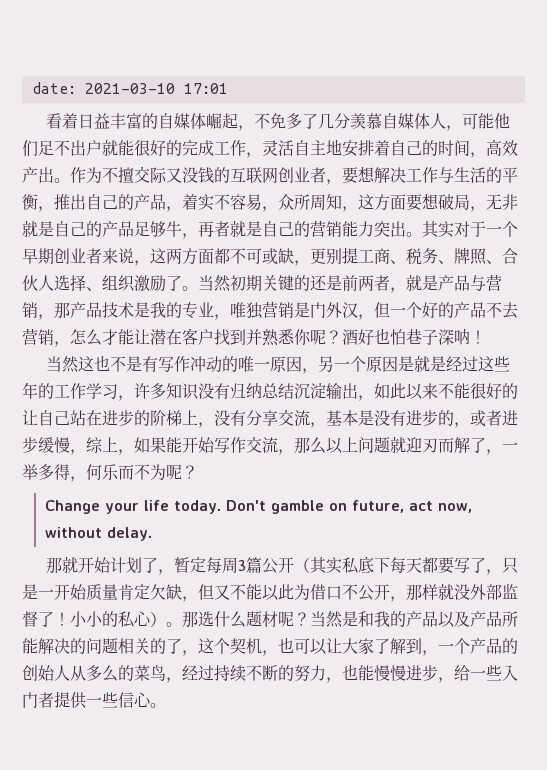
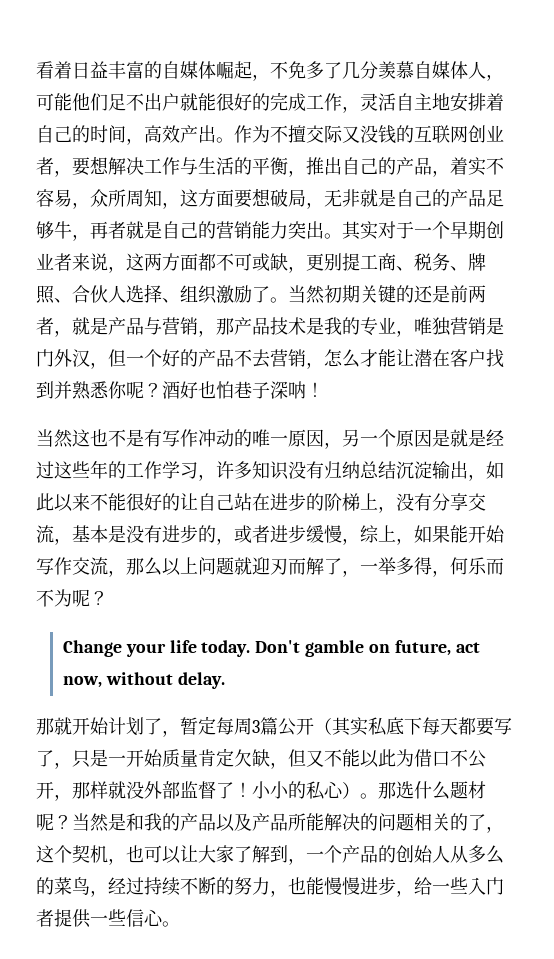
- date: 2021-03-10 17:01

